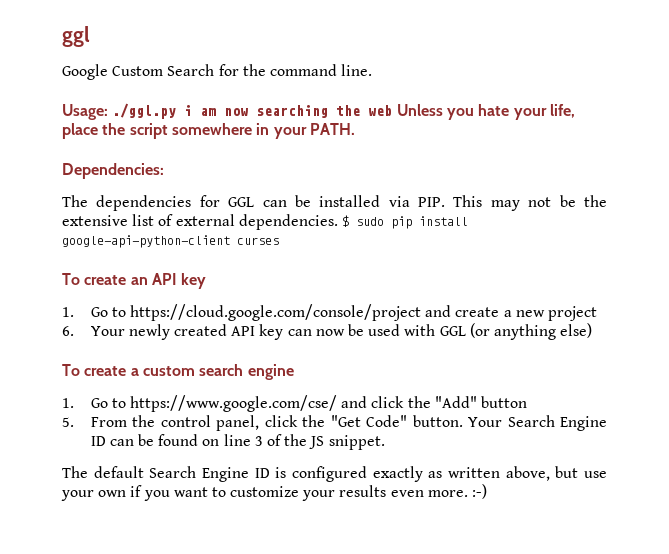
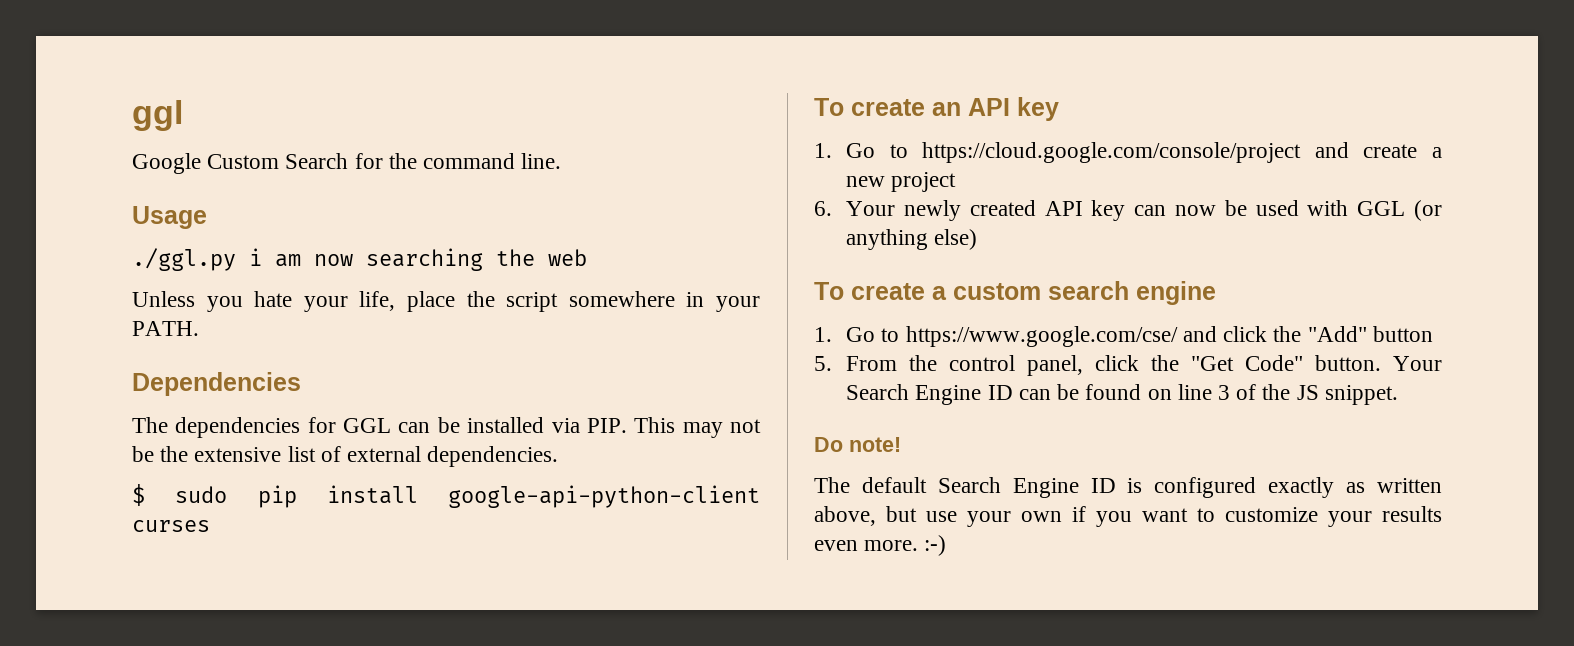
- Usage: ./ggl.py i am now searching the web Unless you hate your life, place the script somewhere in your PATH.
+ Usage
+ ./ggl.py i am now searching the web
+ Unless you hate your life, place the script somewhere in your PATH.
- Dependencies:
+ Dependencies
- The dependencies for GGL can be installed via PIP. This may not be the extensive list of external dependencies. $ sudo pip install google-api-python-client curses
+ The dependencies for GGL can be installed via PIP. This may not be the extensive list of external dependencies.
+ $ sudo pip install google-api-python-client curses
+ Do note!

